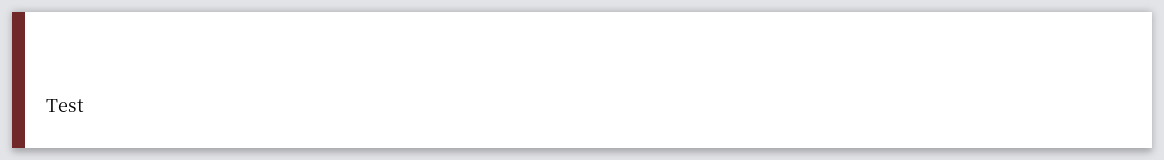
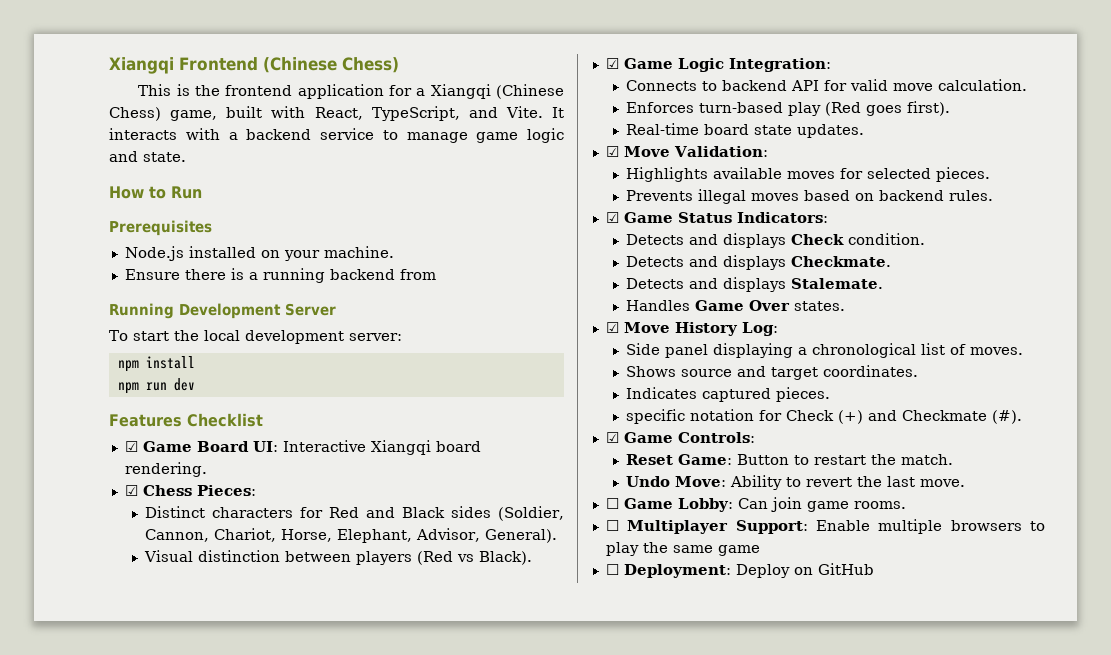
- Test
+ Xiangqi Frontend (Chinese Chess)
+ This is the frontend application for a Xiangqi (Chinese Chess) game, built with React, TypeScript, and Vite. It interacts with a backend service to manage game logic and state.
+ How to Run
+ Prerequisites
+ Node.js installed on your machine.
+ Ensure there is a running backend from
+ Running Development Server
+ To start the local development server:
+ npm install
+ npm run dev
+ Features Checklist
+ ☑ Game Board UI: Interactive Xiangqi board rendering.
+ ☑ Chess Pieces:
+ Distinct characters for Red and Black sides (Soldier, Cannon, Chariot, Horse, Elephant, Advisor, General).
+ Visual distinction between players (Red vs Black).
+ ☑ Game Logic Integration:
+ Connects to backend API for valid move calculation.
+ Enforces turn-based play (Red goes first).
+ Real-time board state updates.
+ ☑ Move Validation:
+ Highlights available moves for selected pieces.
+ Prevents illegal moves based on backend rules.
+ ☑ Game Status Indicators:
+ Detects and displays Check condition.
+ Detects and displays Checkmate.
+ Detects and displays Stalemate.
+ Handles Game Over states.
+ ☑ Move History Log:
+ Side panel displaying a chronological list of moves.
+ Shows source and target coordinates.
+ Indicates captured pieces.
+ specific notation for Check (+) and Checkmate (#).
+ ☑ Game Controls:
+ Reset Game: Button to restart the match.
+ Undo Move: Ability to revert the last move.
+ ☐ Game Lobby: Can join game rooms.
+ ☐ Multiplayer Support: Enable multiple browsers to play the same game
+ ☐ Deployment: Deploy on GitHub

